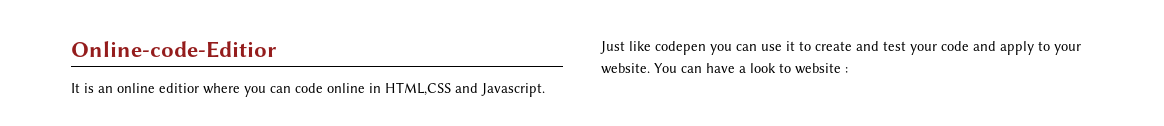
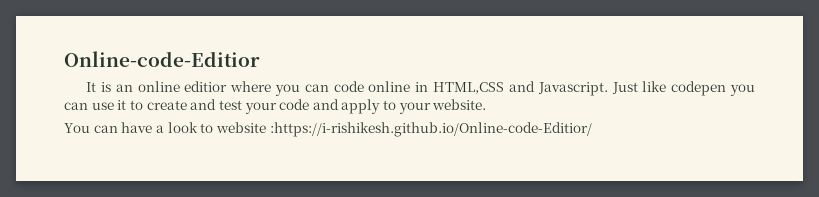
- Just like codepen you can use it to create and test your code and apply to your website. You can have a look to website :
+ Just like codepen you can use it to create and test your code and apply to your website.
+ You can have a look to website :https://i-rishikesh.github.io/Online-code-Editior/

